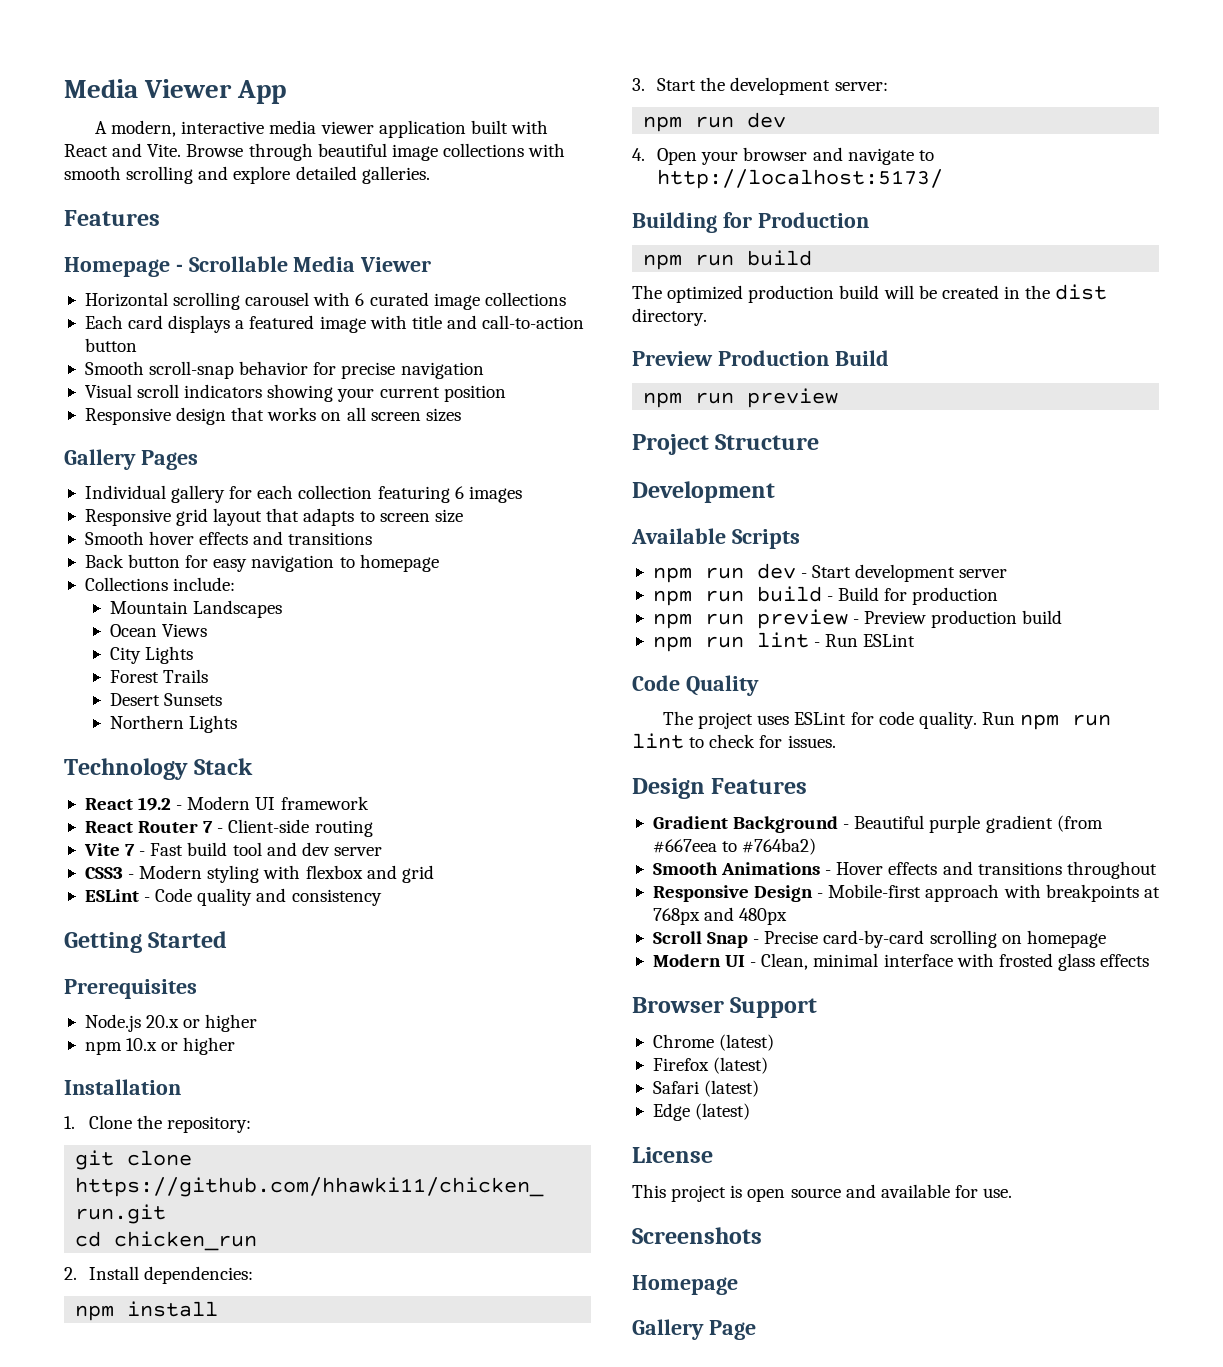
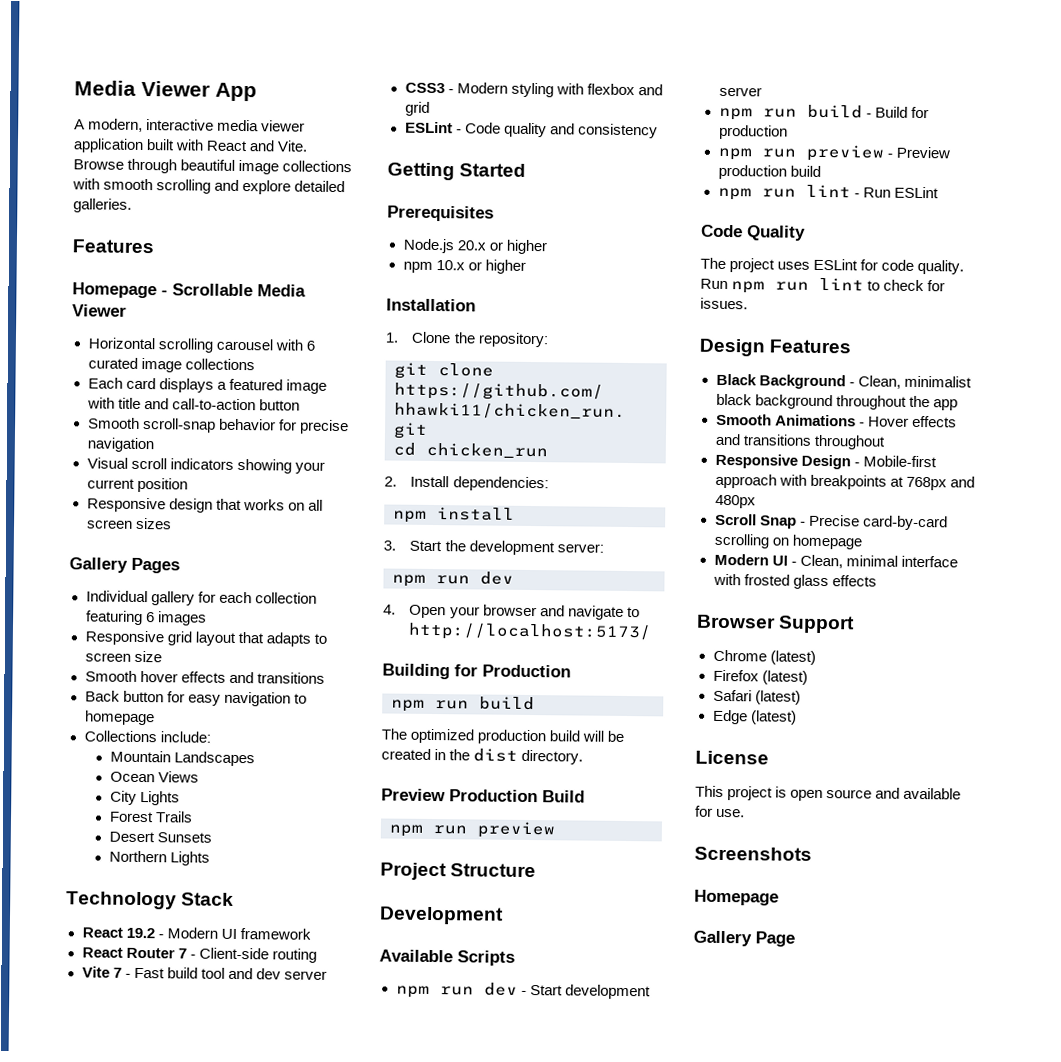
- Gradient Background - Beautiful purple gradient (from #667eea to #764ba2)
+ Black Background - Clean, minimalist black background throughout the app

